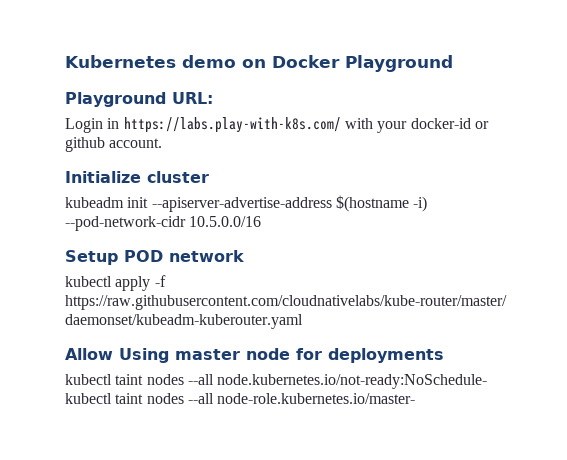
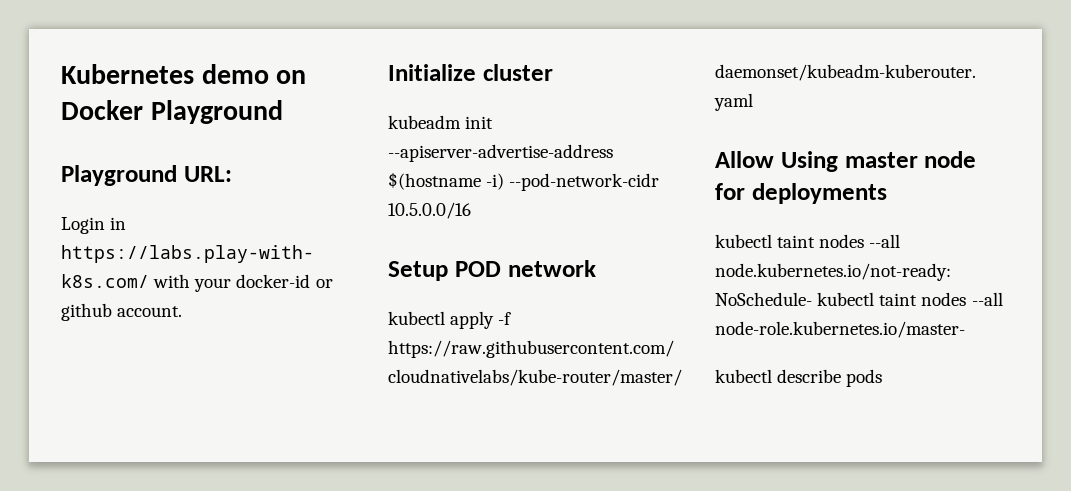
+ kubectl describe pods

